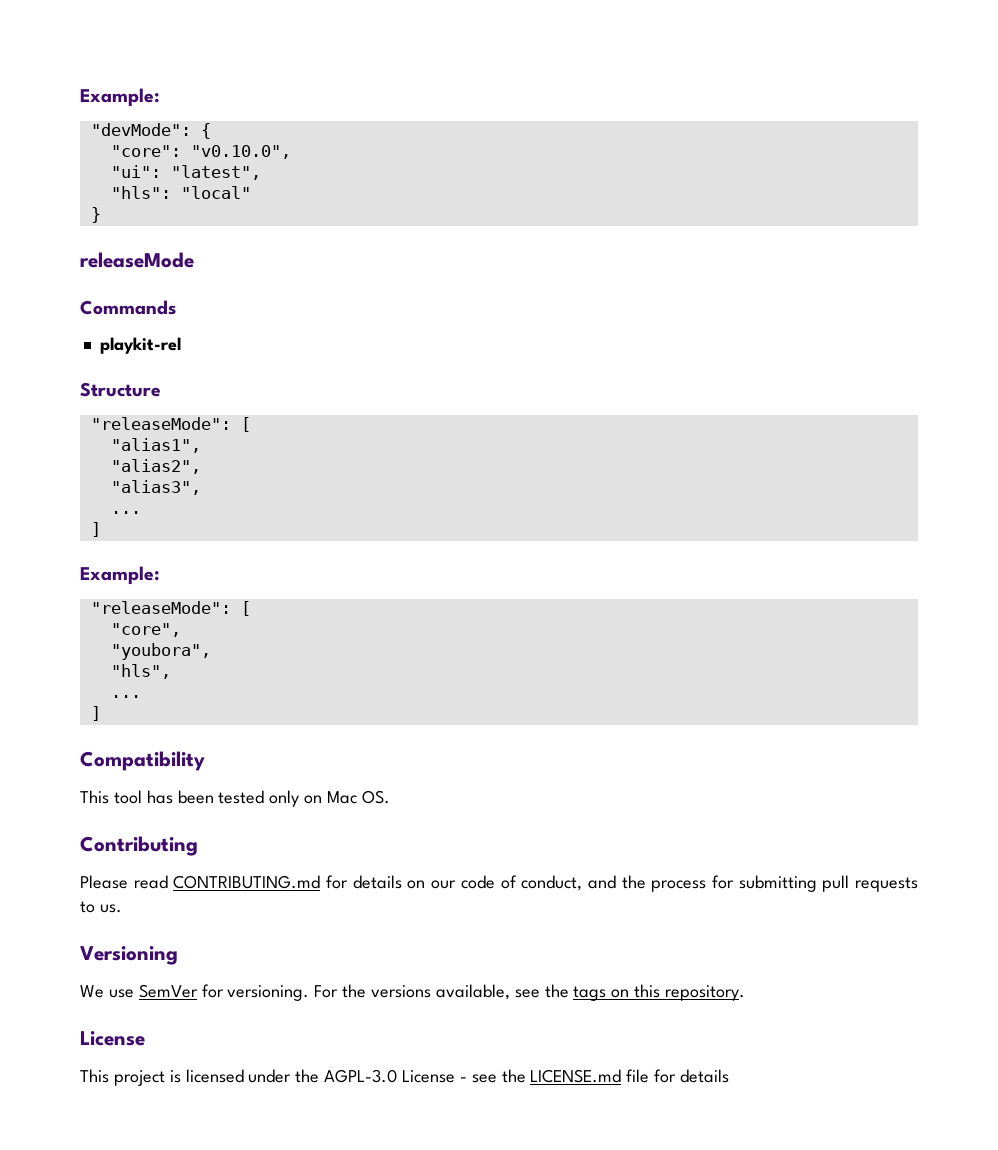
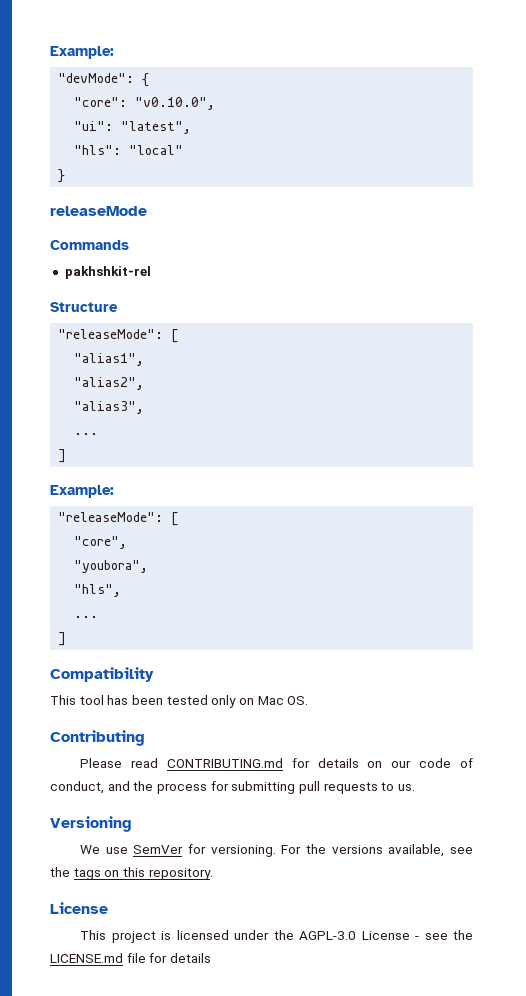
- playkit-rel
+ pakhshkit-rel

